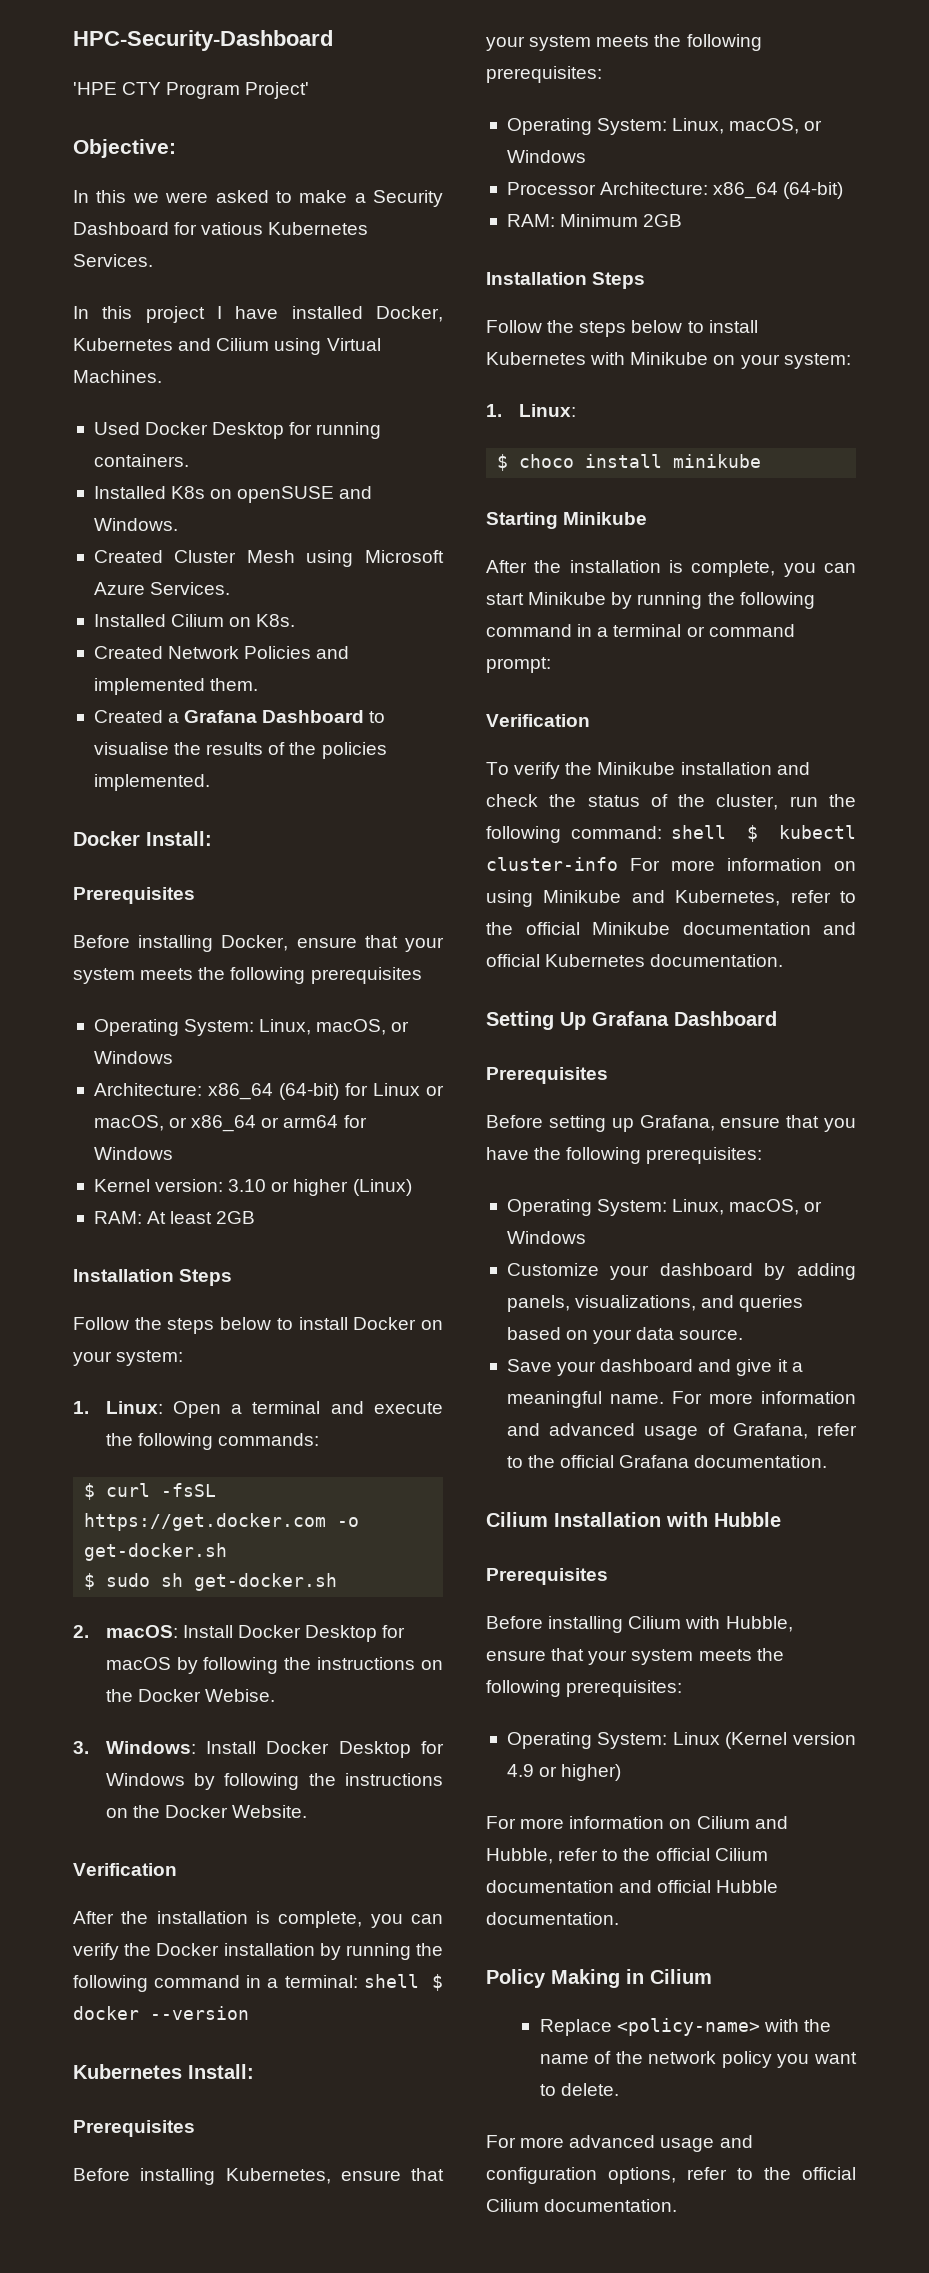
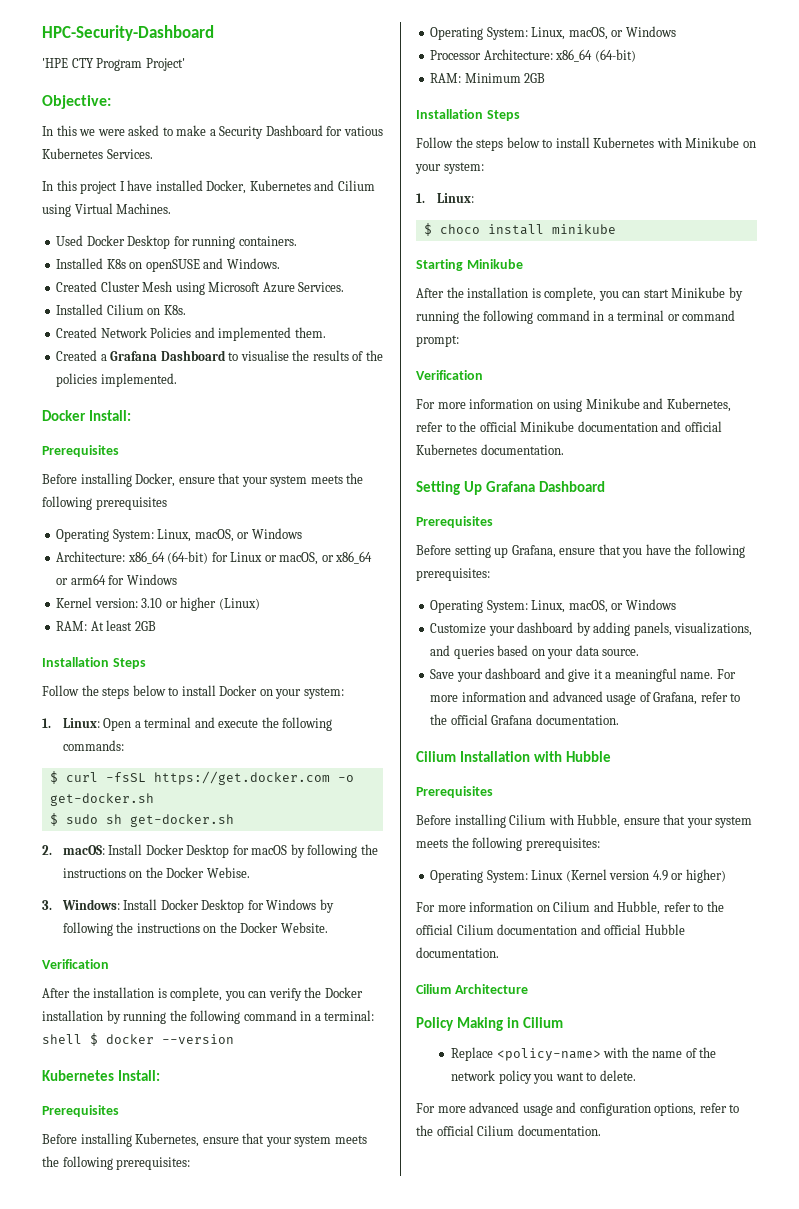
- To verify the Minikube installation and check the status of the cluster, run the following command: shell $ kubectl cluster-info For more information on using Minikube and Kubernetes, refer to the official Minikube documentation and official Kubernetes documentation.
+ For more information on using Minikube and Kubernetes, refer to the official Minikube documentation and official Kubernetes documentation.
+ Cilium Architecture

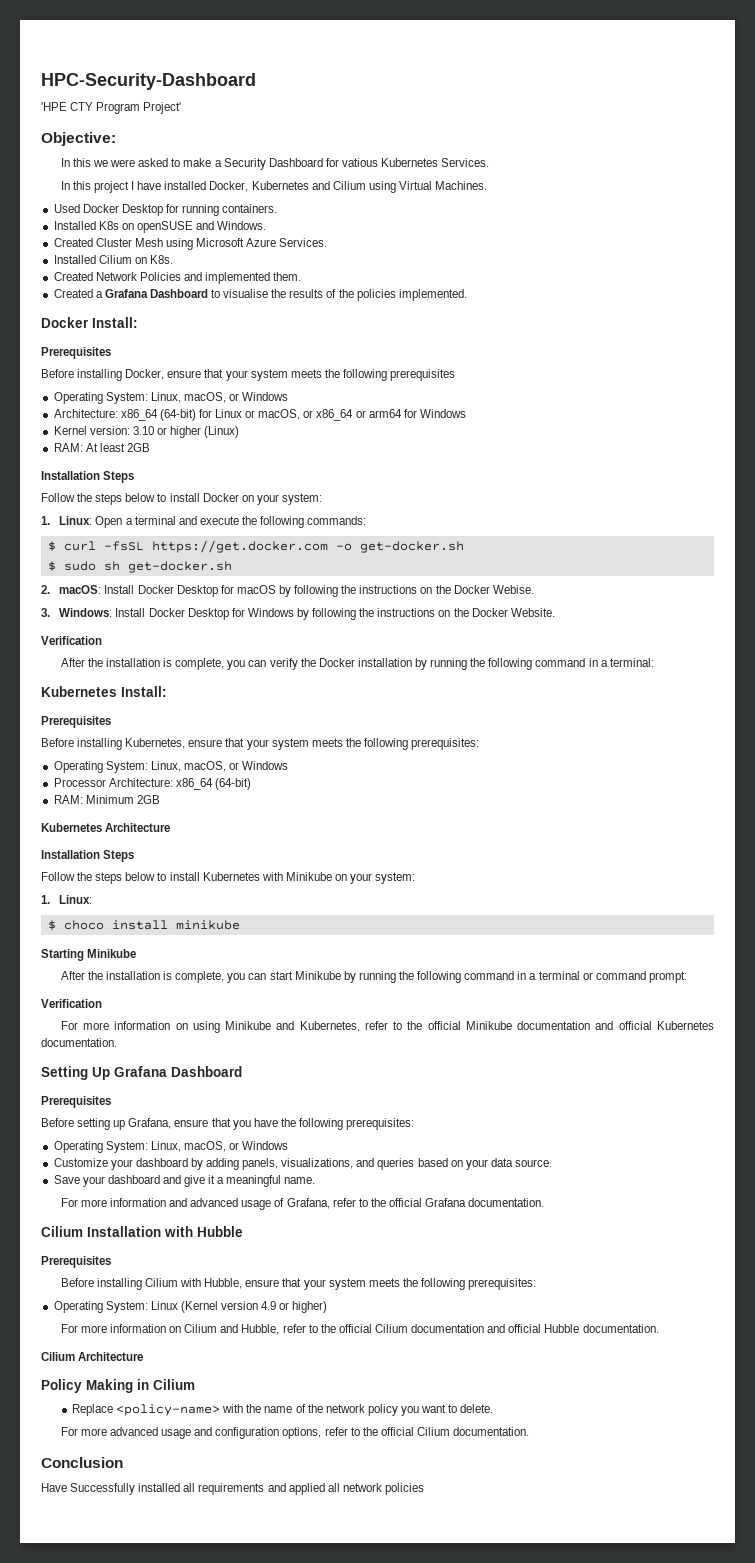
- After the installation is complete, you can verify the Docker installation by running the following command in a terminal: shell $ docker --version
+ After the installation is complete, you can verify the Docker installation by running the following command in a terminal:
+ Kubernetes Architecture
- Save your dashboard and give it a meaningful name. For more information and advanced usage of Grafana, refer to the official Grafana documentation.
+ Save your dashboard and give it a meaningful name.
+ For more information and advanced usage of Grafana, refer to the official Grafana documentation.
+ Conclusion
+ Have Successfully installed all requirements and applied all network policies

